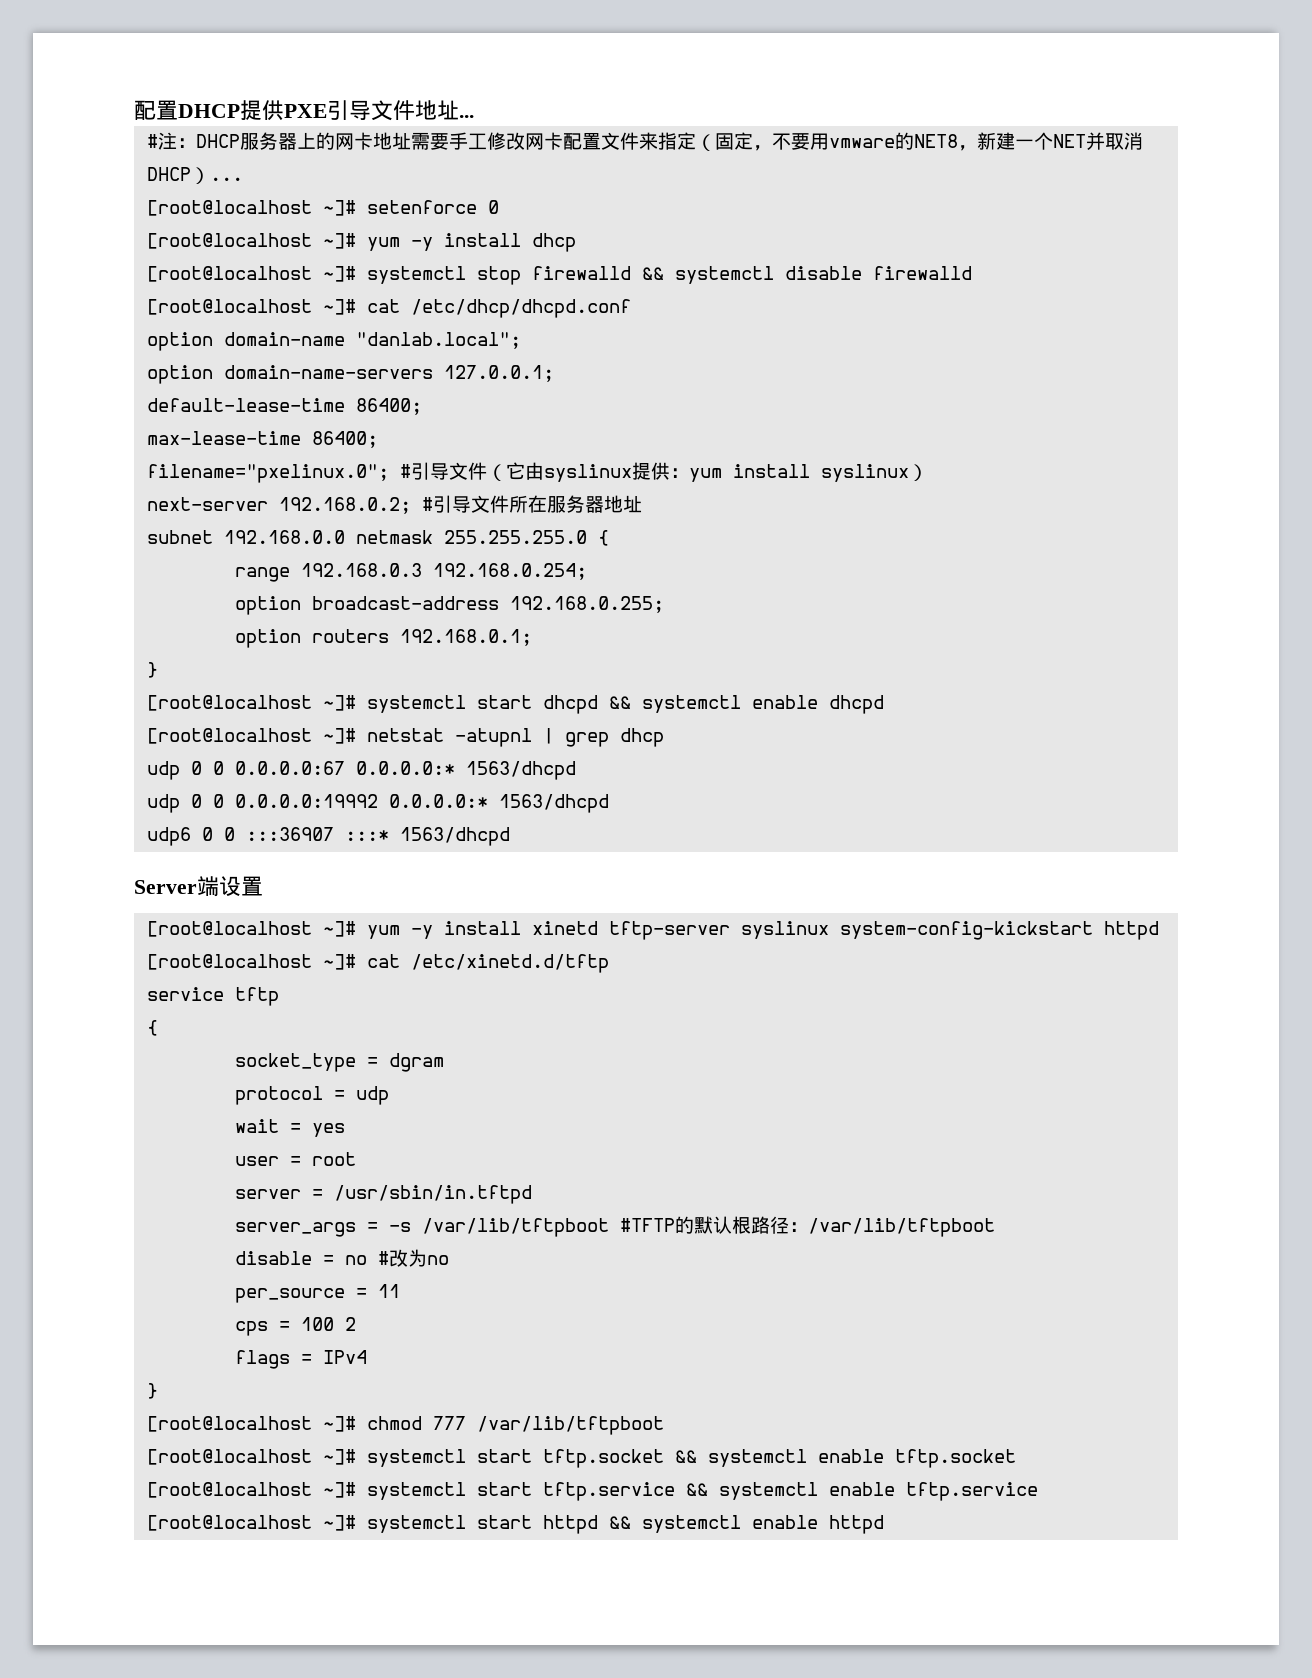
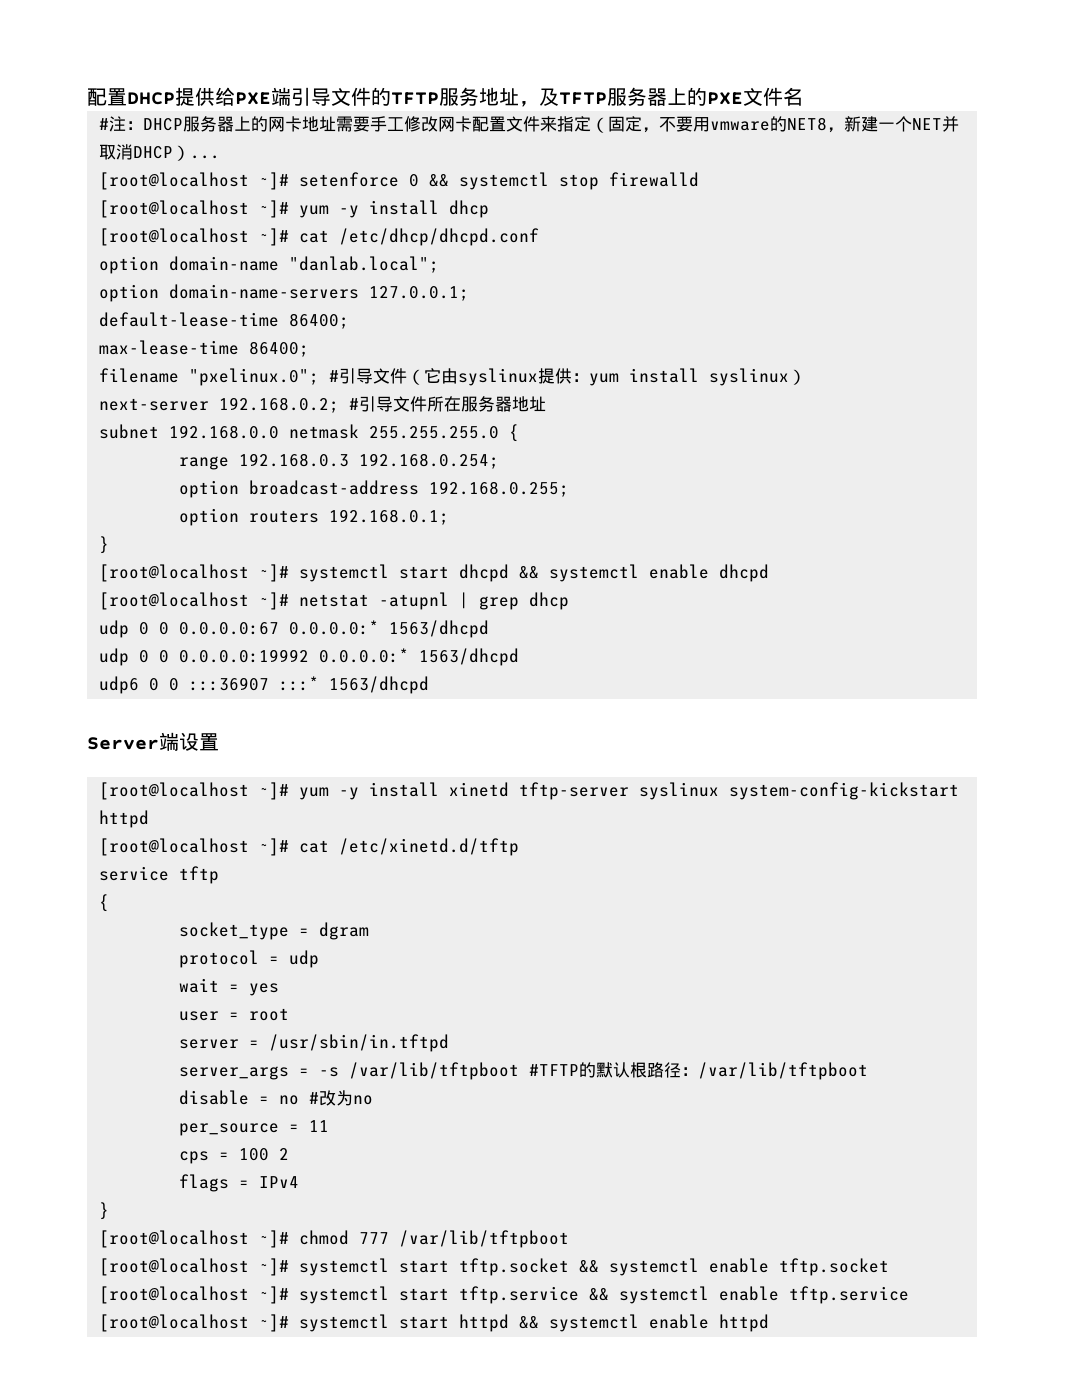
- 配置DHCP提供PXE引导文件地址...
+ 配置DHCP提供给PXE端引导文件的TFTP服务地址，及TFTP服务器上的PXE文件名
- [root@localhost ~]# setenforce 0
+ [root@localhost ~]# setenforce 0 && systemctl stop firewalld
- [root@localhost ~]# systemctl stop firewalld && systemctl disable firewalld
- filename="pxelinux.0"; #引导文件（它由syslinux提供：yum install syslinux）
+ filename "pxelinux.0"; #引导文件（它由syslinux提供：yum install syslinux）

